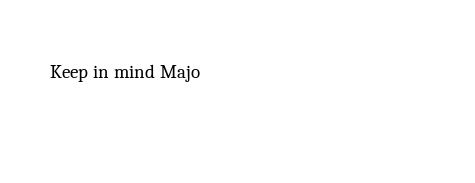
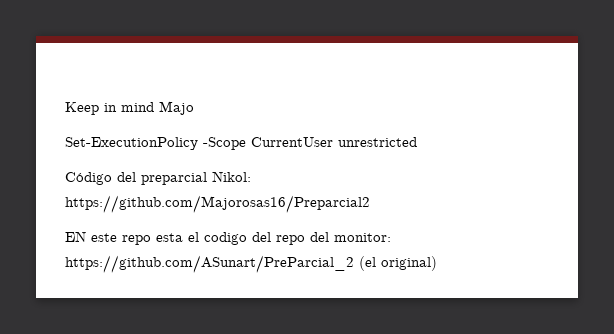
+ Set-ExecutionPolicy -Scope CurrentUser unrestricted
+ Código del preparcial Nikol: https://github.com/Majorosas16/Preparcial2
+ EN este repo esta el codigo del repo del monitor: https://github.com/ASunart/PreParcial_2 (el original)

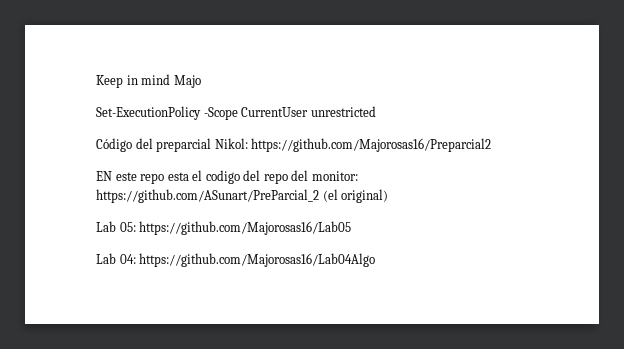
+ Lab 05: https://github.com/Majorosas16/Lab05
+ Lab 04: https://github.com/Majorosas16/Lab04Algo

